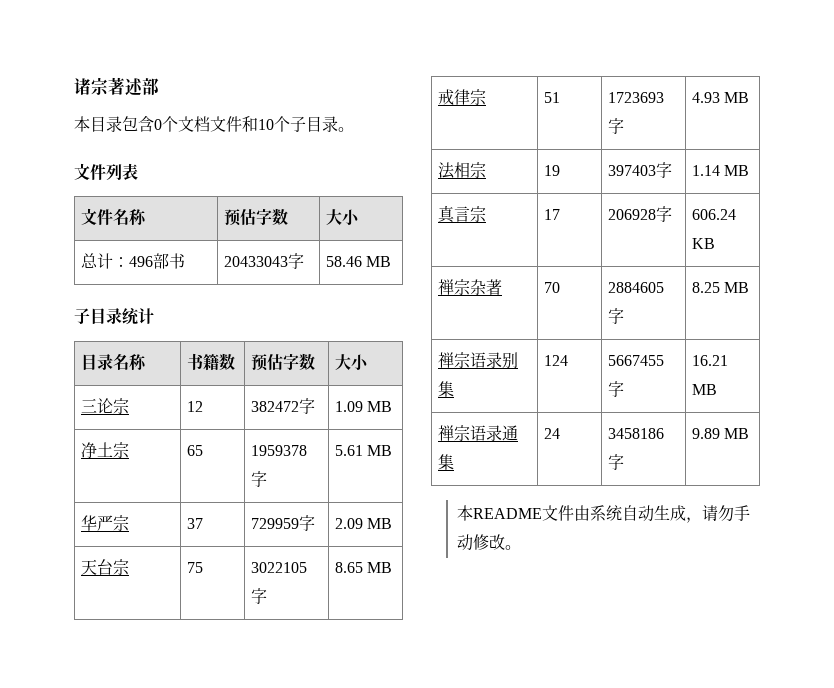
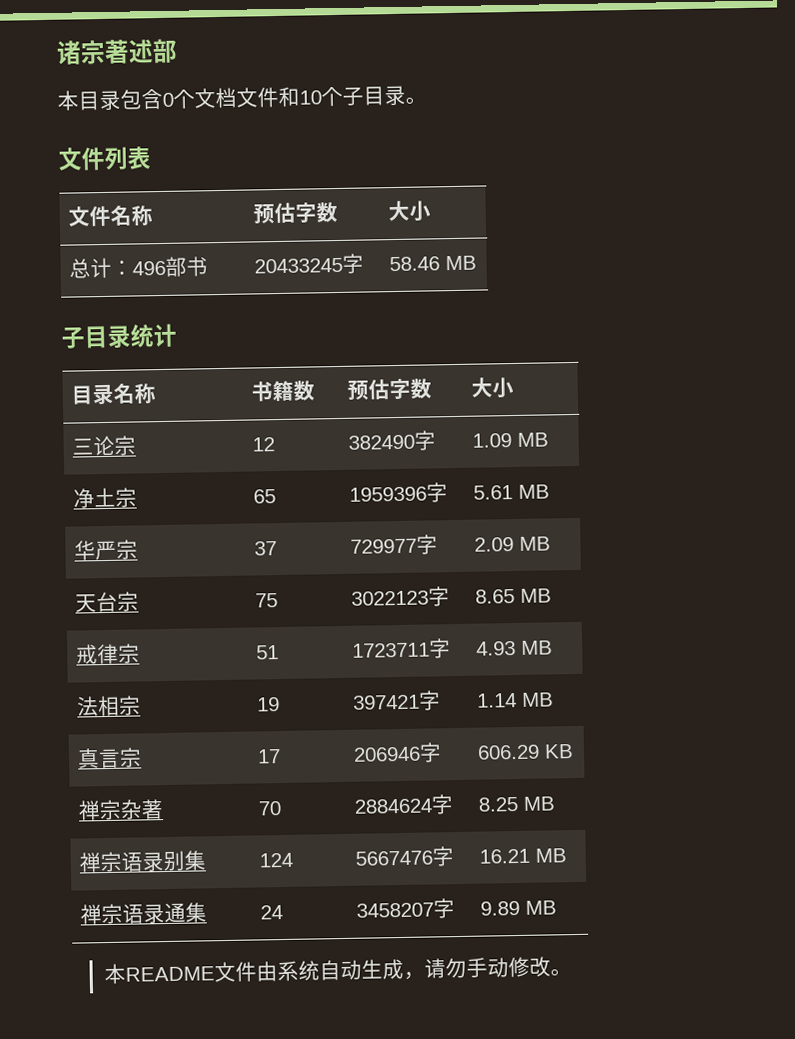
- 总计：496部书 | 20433043字 | 58.46 MB
+ 总计：496部书 | 20433245字 | 58.46 MB
- 三论宗 | 12 | 382472字 | 1.09 MB
+ 三论宗 | 12 | 382490字 | 1.09 MB
- 净土宗 | 65 | 1959378字 | 5.61 MB
+ 净土宗 | 65 | 1959396字 | 5.61 MB
- 华严宗 | 37 | 729959字 | 2.09 MB
+ 华严宗 | 37 | 729977字 | 2.09 MB
- 天台宗 | 75 | 3022105字 | 8.65 MB
+ 天台宗 | 75 | 3022123字 | 8.65 MB
- 戒律宗 | 51 | 1723693字 | 4.93 MB
+ 戒律宗 | 51 | 1723711字 | 4.93 MB
- 法相宗 | 19 | 397403字 | 1.14 MB
+ 法相宗 | 19 | 397421字 | 1.14 MB
- 真言宗 | 17 | 206928字 | 606.24 KB
+ 真言宗 | 17 | 206946字 | 606.29 KB
- 禅宗杂著 | 70 | 2884605字 | 8.25 MB
+ 禅宗杂著 | 70 | 2884624字 | 8.25 MB
- 禅宗语录别集 | 124 | 5667455字 | 16.21 MB
+ 禅宗语录别集 | 124 | 5667476字 | 16.21 MB
- 禅宗语录通集 | 24 | 3458186字 | 9.89 MB
+ 禅宗语录通集 | 24 | 3458207字 | 9.89 MB

